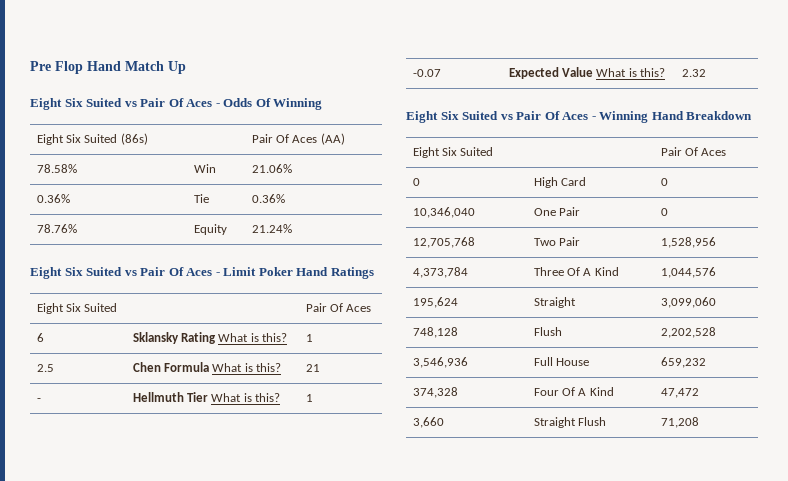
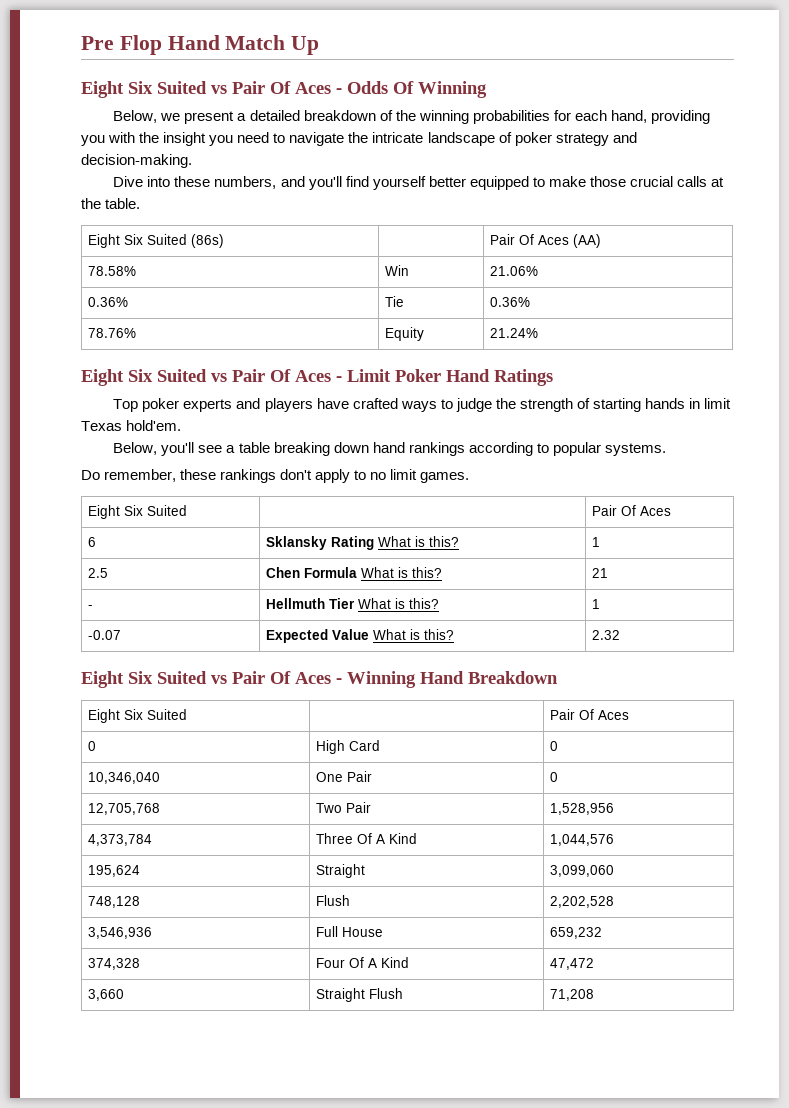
+ Below, we present a detailed breakdown of the winning probabilities for each hand, providing you with the insight you need to navigate the intricate landscape of poker strategy and decision-making.
+ Dive into these numbers, and you'll find yourself better equipped to make those crucial calls at the table.
+ Top poker experts and players have crafted ways to judge the strength of starting hands in limit Texas hold'em.
+ Below, you'll see a table breaking down hand rankings according to popular systems.
+ Do remember, these rankings don't apply to no limit games.

